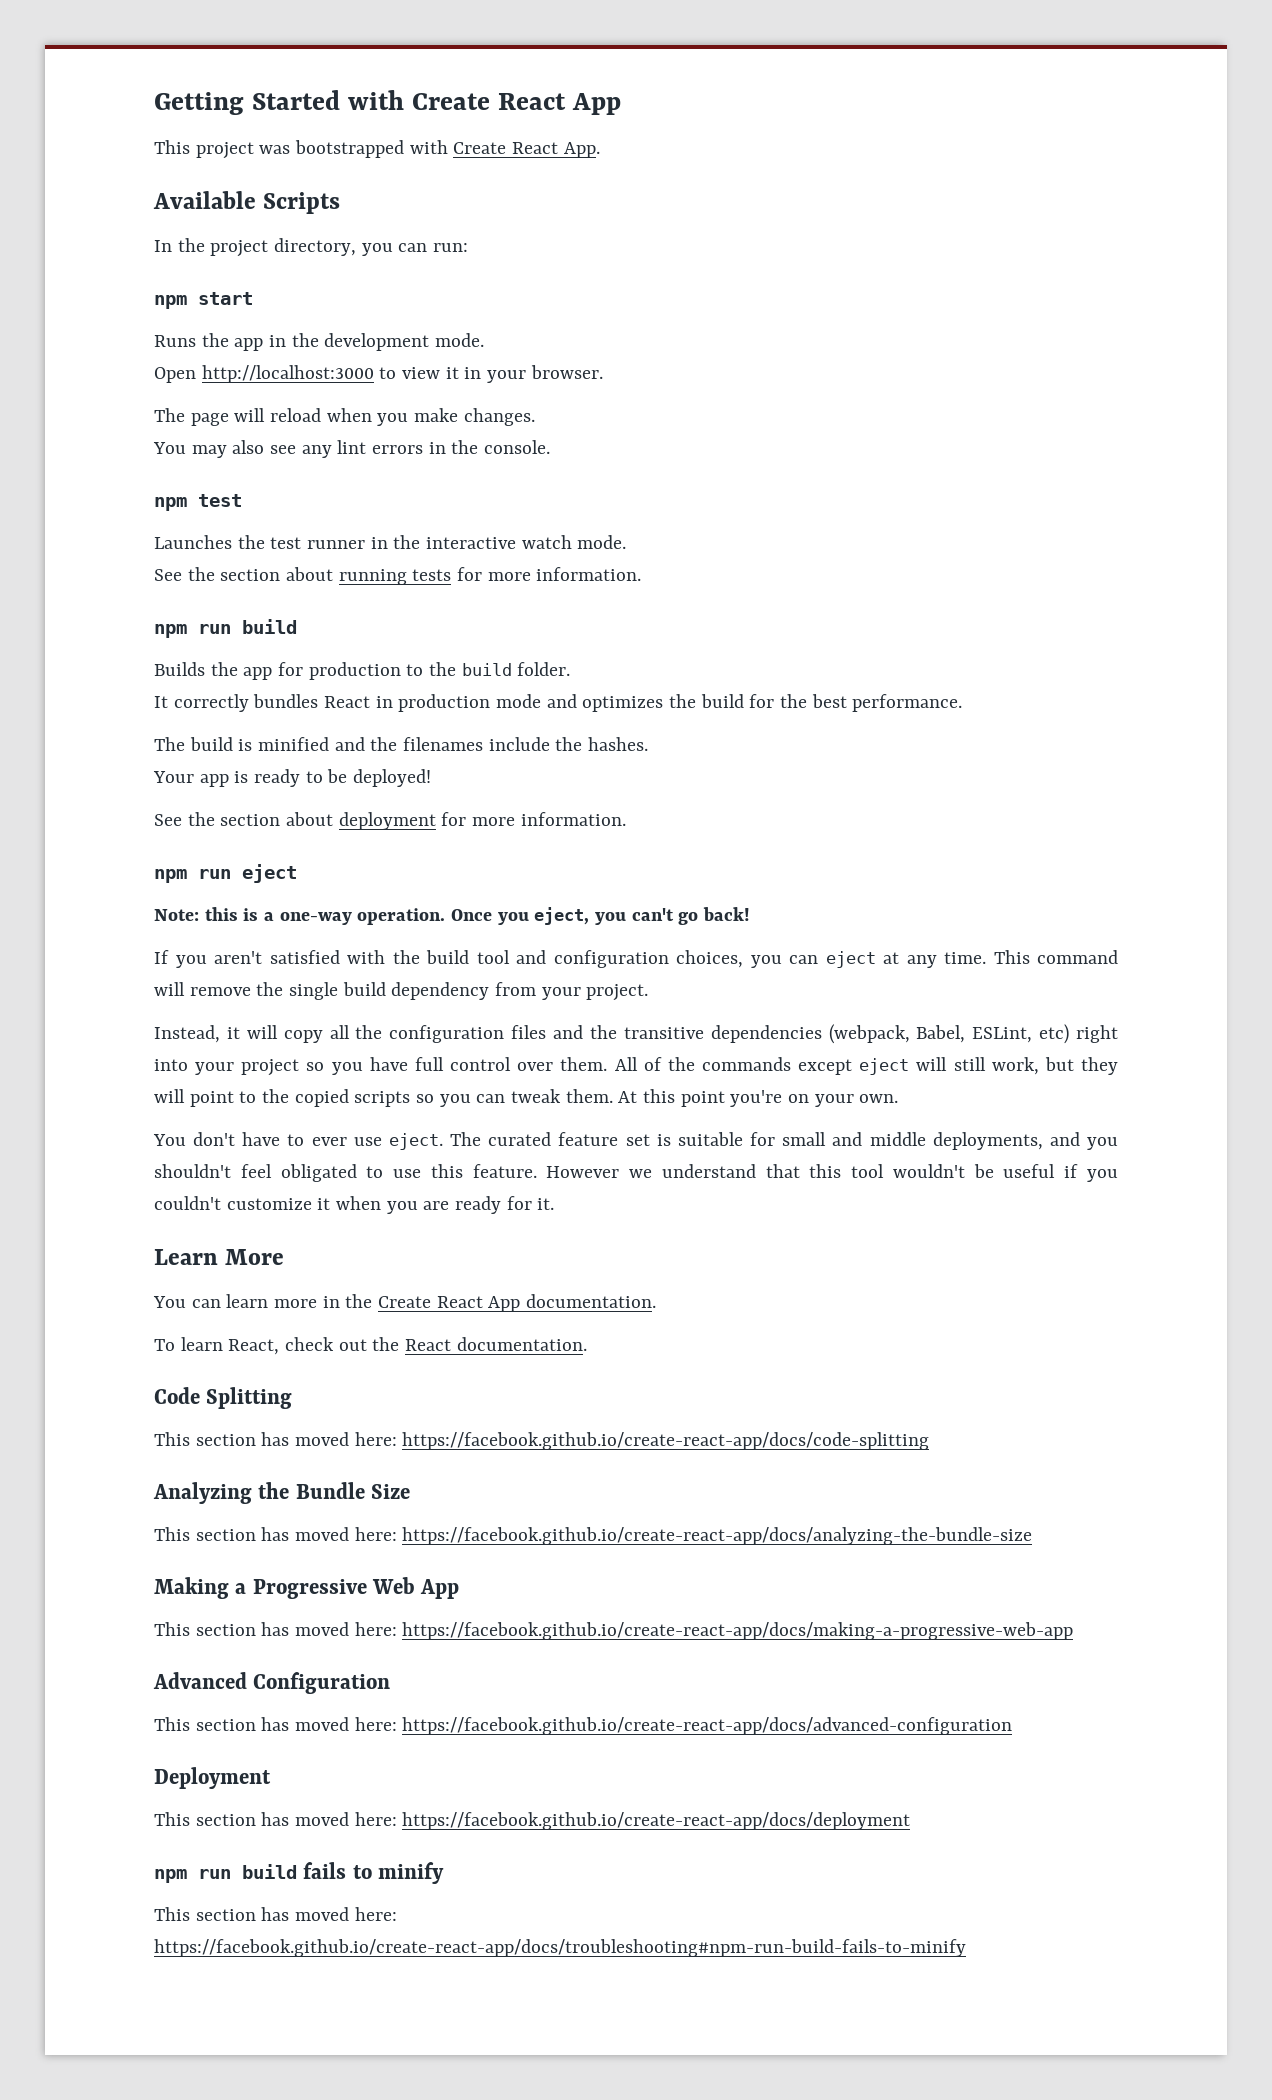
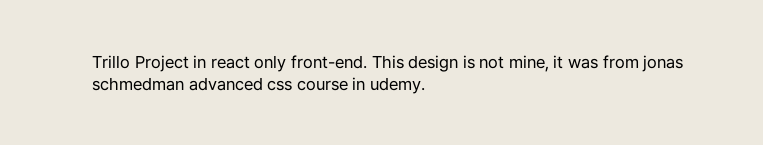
- Getting Started with Create React App
- This project was bootstrapped with Create React App.
- Available Scripts
- In the project directory, you can run:
- npm start
- Runs the app in the development mode.
- Open http://localhost:3000 to view it in your browser.
- The page will reload when you make changes.
- You may also see any lint errors in the console.
- npm test
- Launches the test runner in the interactive watch mode.
- See the section about running tests for more information.
- npm run build
- Builds the app for production to the build folder.
- It correctly bundles React in production mode and optimizes the build for the best performance.
- The build is minified and the filenames include the hashes.
- Your app is ready to be deployed!
- See the section about deployment for more information.
- npm run eject
- Note: this is a one-way operation. Once you eject, you can't go back!
- If you aren't satisfied with the build tool and configuration choices, you can eject at any time. This command will remove the single build dependency from your project.
- Instead, it will copy all the configuration files and the transitive dependencies (webpack, Babel, ESLint, etc) right into your project so you have full control over them. All of the commands except eject will still work, but they will point to the copied scripts so you can tweak them. At this point you're on your own.
- You don't have to ever use eject. The curated feature set is suitable for small and middle deployments, and you shouldn't feel obligated to use this feature. However we understand that this tool wouldn't be useful if you couldn't customize it when you are ready for it.
- Learn More
- You can learn more in the Create React App documentation.
- To learn React, check out the React documentation.
- Code Splitting
- This section has moved here: https://facebook.github.io/create-react-app/docs/code-splitting
- Analyzing the Bundle Size
- This section has moved here: https://facebook.github.io/create-react-app/docs/analyzing-the-bundle-size
- Making a Progressive Web App
- This section has moved here: https://facebook.github.io/create-react-app/docs/making-a-progressive-web-app
- Advanced Configuration
- This section has moved here: https://facebook.github.io/create-react-app/docs/advanced-configuration
- Deployment
- This section has moved here: https://facebook.github.io/create-react-app/docs/deployment
- npm run build fails to minify
- This section has moved here: https://facebook.github.io/create-react-app/docs/troubleshooting#npm-run-build-fails-to-minify
+ Trillo Project in react only front-end. This design is not mine, it was from jonas schmedman advanced css course in udemy.

